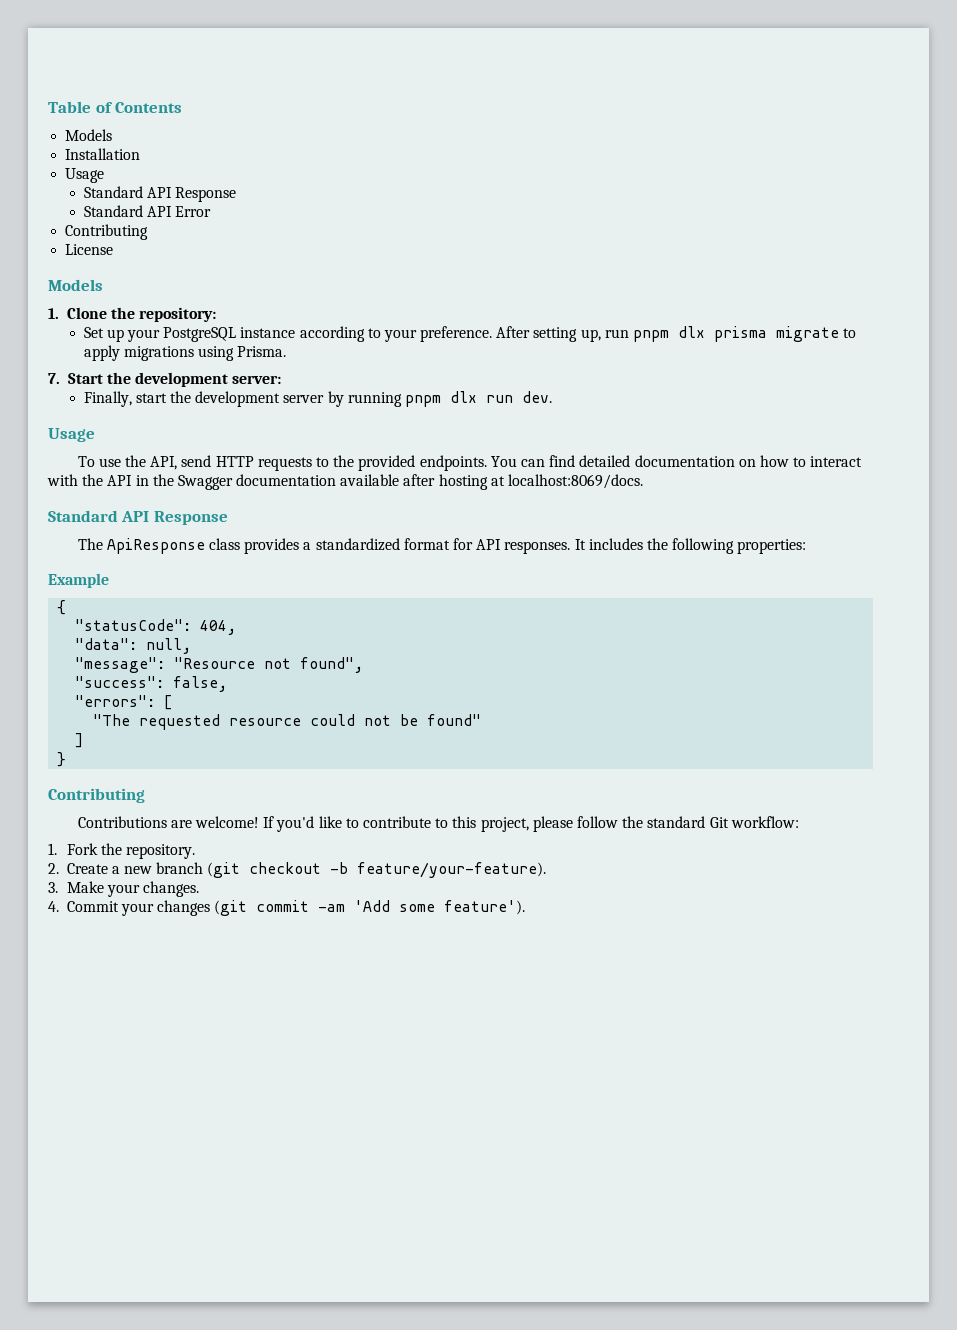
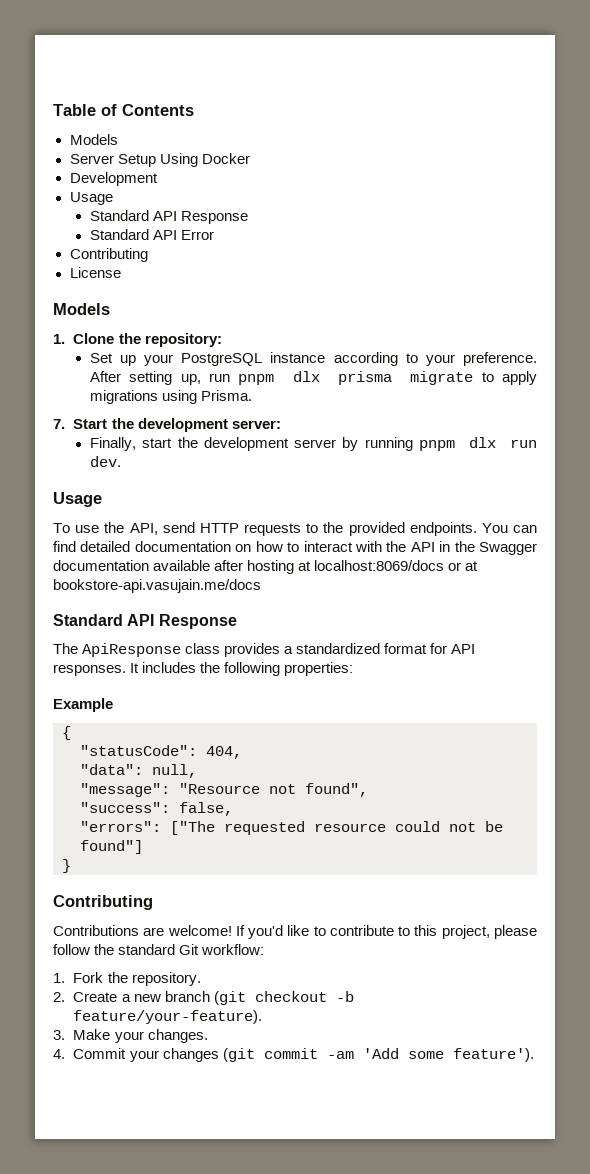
- Installation
+ Server Setup Using Docker
+ Development
- You can find detailed documentation on how to interact with the API in the Swagger documentation available after hosting at localhost:8069/docs.
+ You can find detailed documentation on how to interact with the API in the Swagger documentation available after hosting at localhost:8069/docs or at bookstore-api.vasujain.me/docs
- "errors": [
- "The requested resource could not be found"
- ]
+ "errors": ["The requested resource could not be found"]

